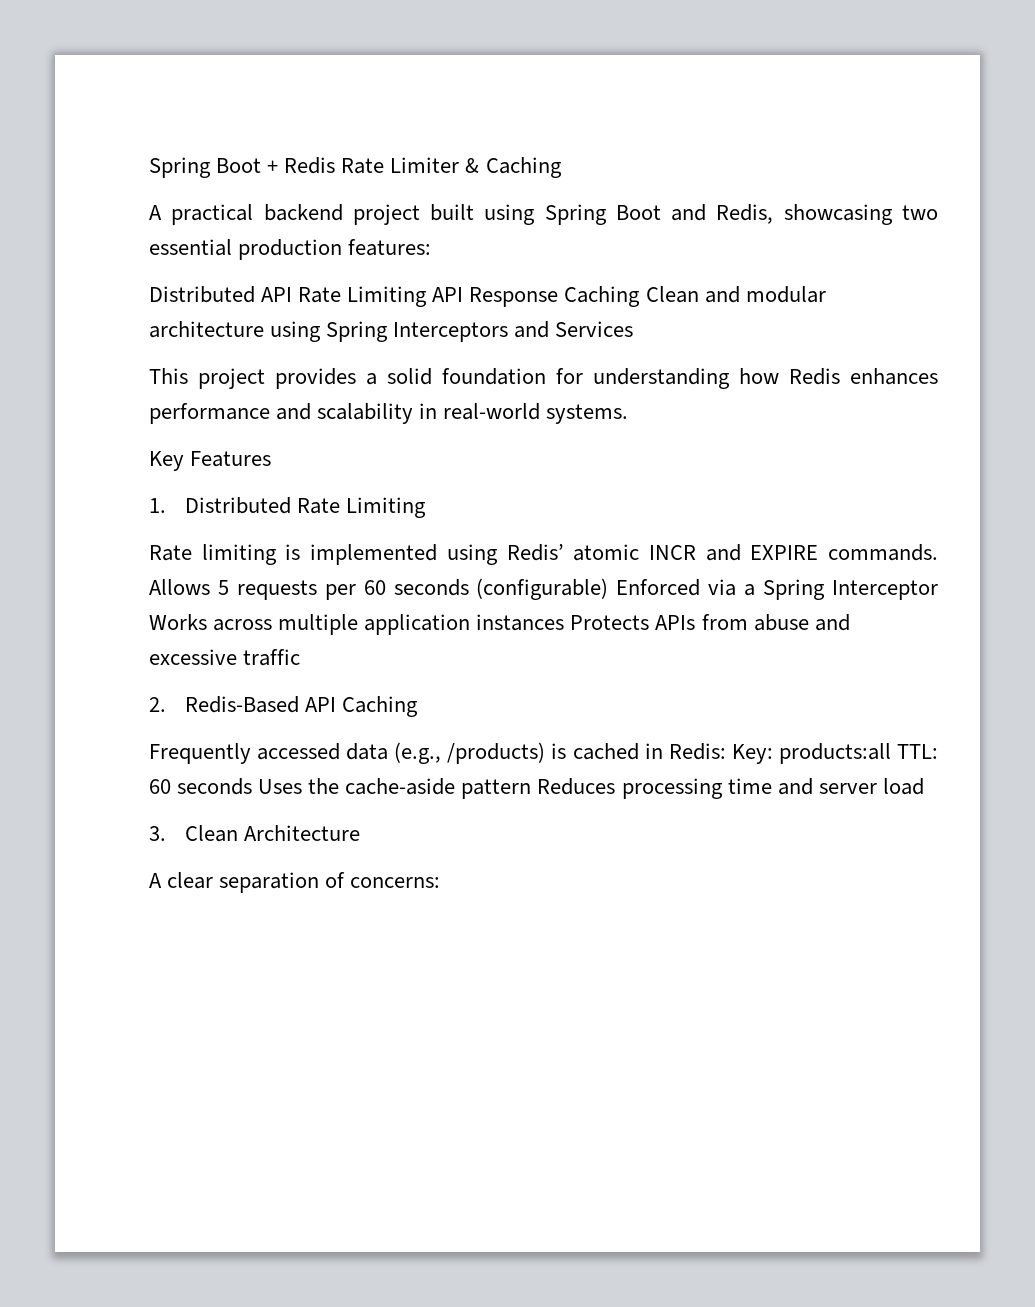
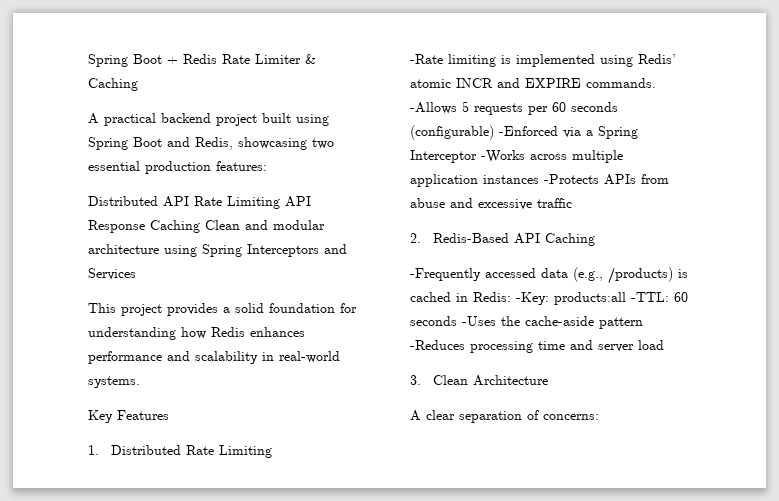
- Rate limiting is implemented using Redis’ atomic INCR and EXPIRE commands.
+ -Rate limiting is implemented using Redis’ atomic INCR and EXPIRE commands.
- Allows 5 requests per 60 seconds (configurable) Enforced via a Spring Interceptor Works across multiple application instances Protects APIs from abuse and excessive traffic
+ -Allows 5 requests per 60 seconds (configurable) -Enforced via a Spring Interceptor -Works across multiple application instances -Protects APIs from abuse and excessive traffic
- Frequently accessed data (e.g., /products) is cached in Redis: Key: products:all TTL: 60 seconds Uses the cache-aside pattern Reduces processing time and server load
+ -Frequently accessed data (e.g., /products) is cached in Redis: -Key: products:all -TTL: 60 seconds -Uses the cache-aside pattern -Reduces processing time and server load

